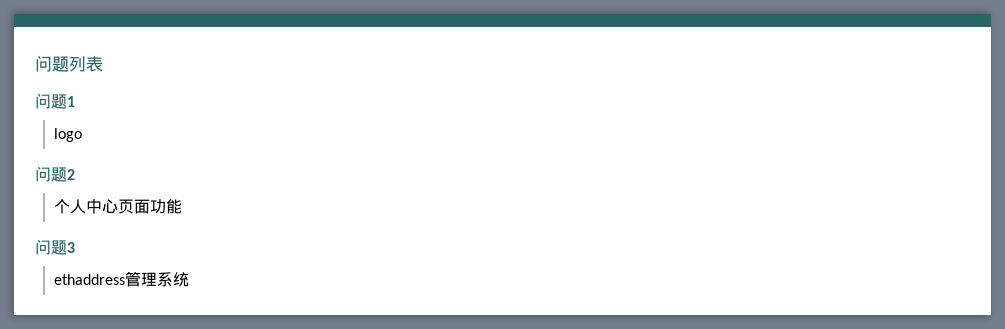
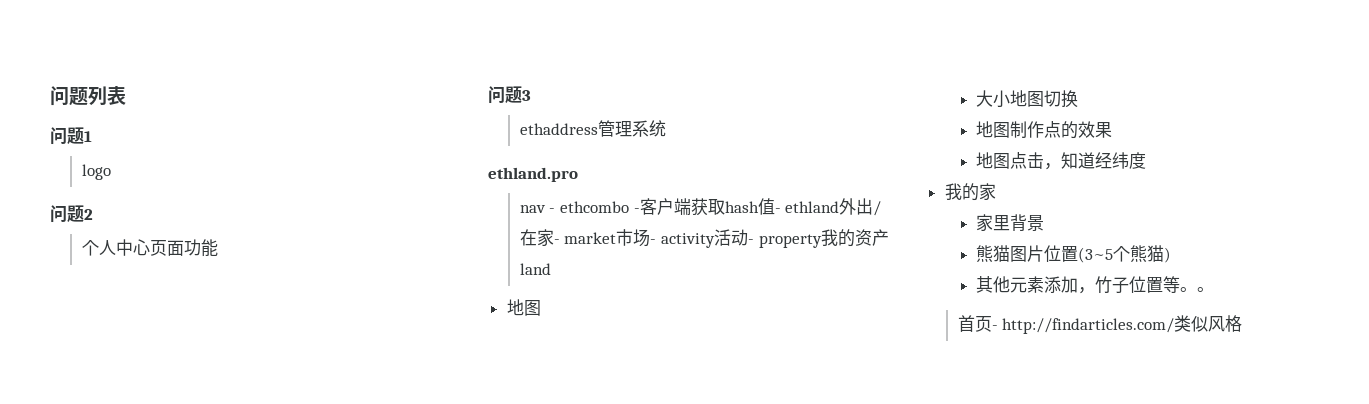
+ ethland.pro
+ nav - ethcombo -客户端获取hash值- ethland外出/在家- market市场- activity活动- property我的资产land
+ 地图
+ 大小地图切换
+ 地图制作点的效果
+ 地图点击，知道经纬度
+ 我的家
+ 家里背景
+ 熊猫图片位置(3~5个熊猫)
+ 其他元素添加，竹子位置等。。
+ 首页- http://findarticles.com/类似风格

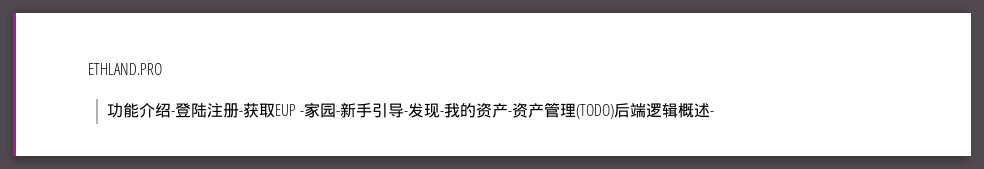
- 问题列表
- 问题1
- logo
- 问题2
- 个人中心页面功能
- 问题3
- ethaddress管理系统
- ethland.pro
- nav - ethcombo -客户端获取hash值- ethland外出/在家- market市场- activity活动- property我的资产land
- 地图
- 大小地图切换
- 地图制作点的效果
- 地图点击，知道经纬度
- 我的家
- 家里背景
- 熊猫图片位置(3~5个熊猫)
- 其他元素添加，竹子位置等。。
- 首页- http://findarticles.com/类似风格
+ ETHLAND.PRO
+ 功能介绍-登陆注册-获取EUP -家园-新手引导-发现-我的资产-资产管理(TODO)后端逻辑概述-

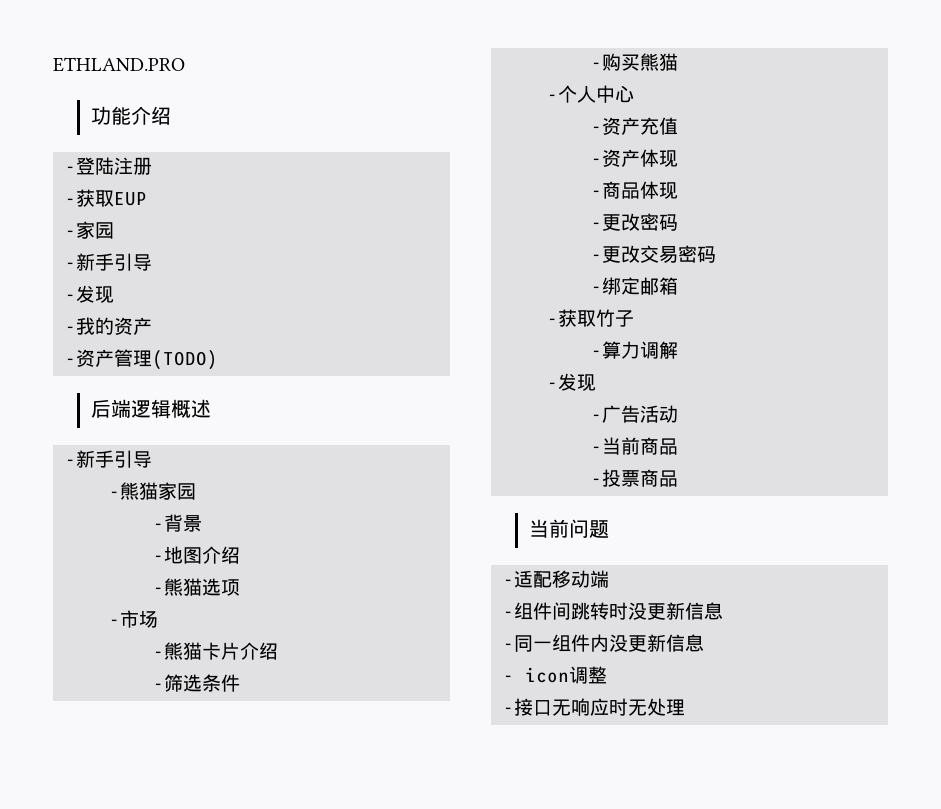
- 功能介绍-登陆注册-获取EUP -家园-新手引导-发现-我的资产-资产管理(TODO)后端逻辑概述-
+ 功能介绍
+ -登陆注册
+ -获取EUP
+ -家园
+ -新手引导
+ -发现
+ -我的资产
+ -资产管理(TODO)
+ 后端逻辑概述
+ -新手引导
+ -熊猫家园
+ -背景
+ -地图介绍
+ -熊猫选项
+ -市场
+ -熊猫卡片介绍
+ -筛选条件
+ -购买熊猫
+ -个人中心
+ -资产充值
+ -资产体现
+ -商品体现
+ -更改密码
+ -更改交易密码
+ -绑定邮箱
+ -获取竹子
+ -算力调解
+ -发现
+ -广告活动
+ -当前商品
+ -投票商品
+ 当前问题
+ -适配移动端
+ -组件间跳转时没更新信息
+ -同一组件内没更新信息
+ - icon调整
+ -接口无响应时无处理

